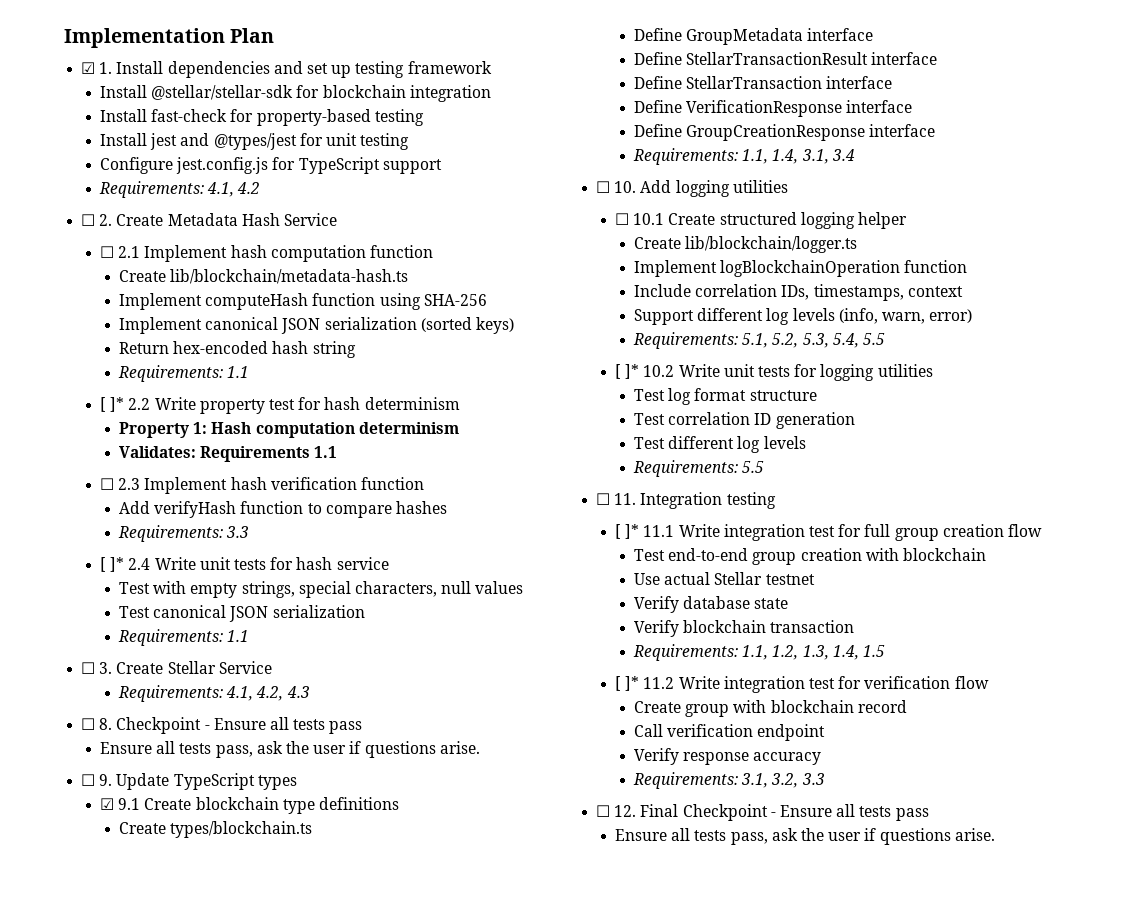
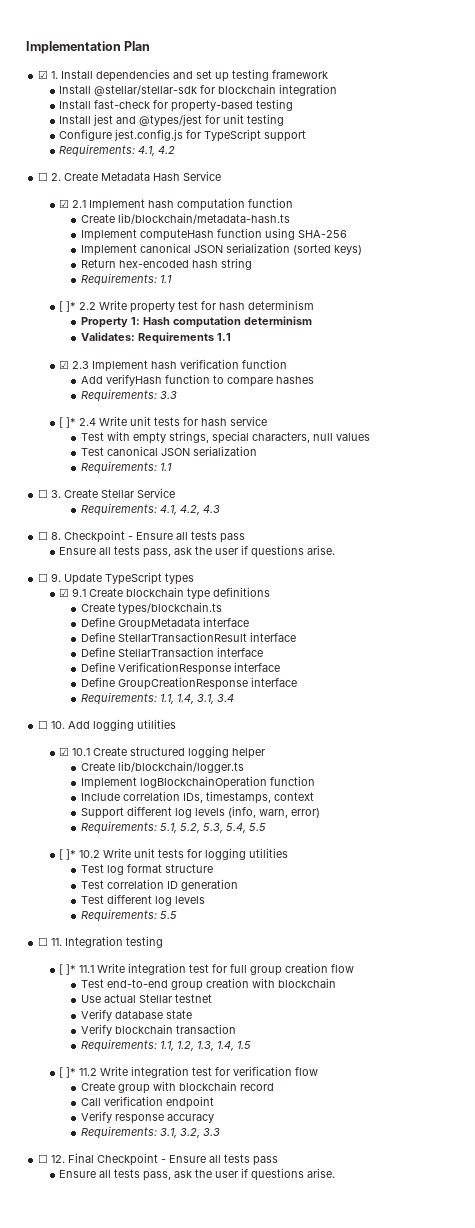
- ☐ 2.1 Implement hash computation function
+ ☑ 2.1 Implement hash computation function
- ☐ 2.3 Implement hash verification function
+ ☑ 2.3 Implement hash verification function
- ☐ 10.1 Create structured logging helper
+ ☑ 10.1 Create structured logging helper

